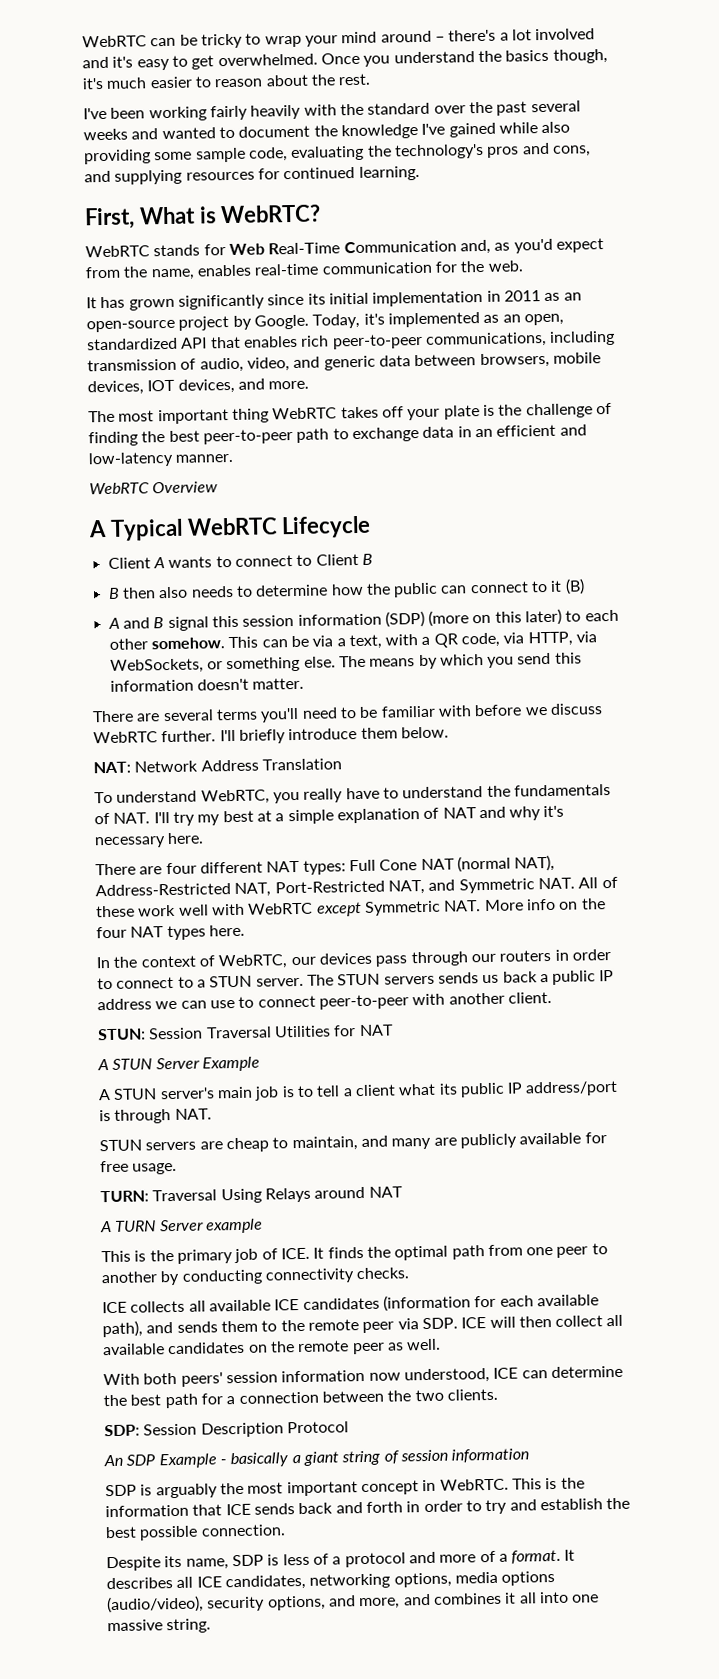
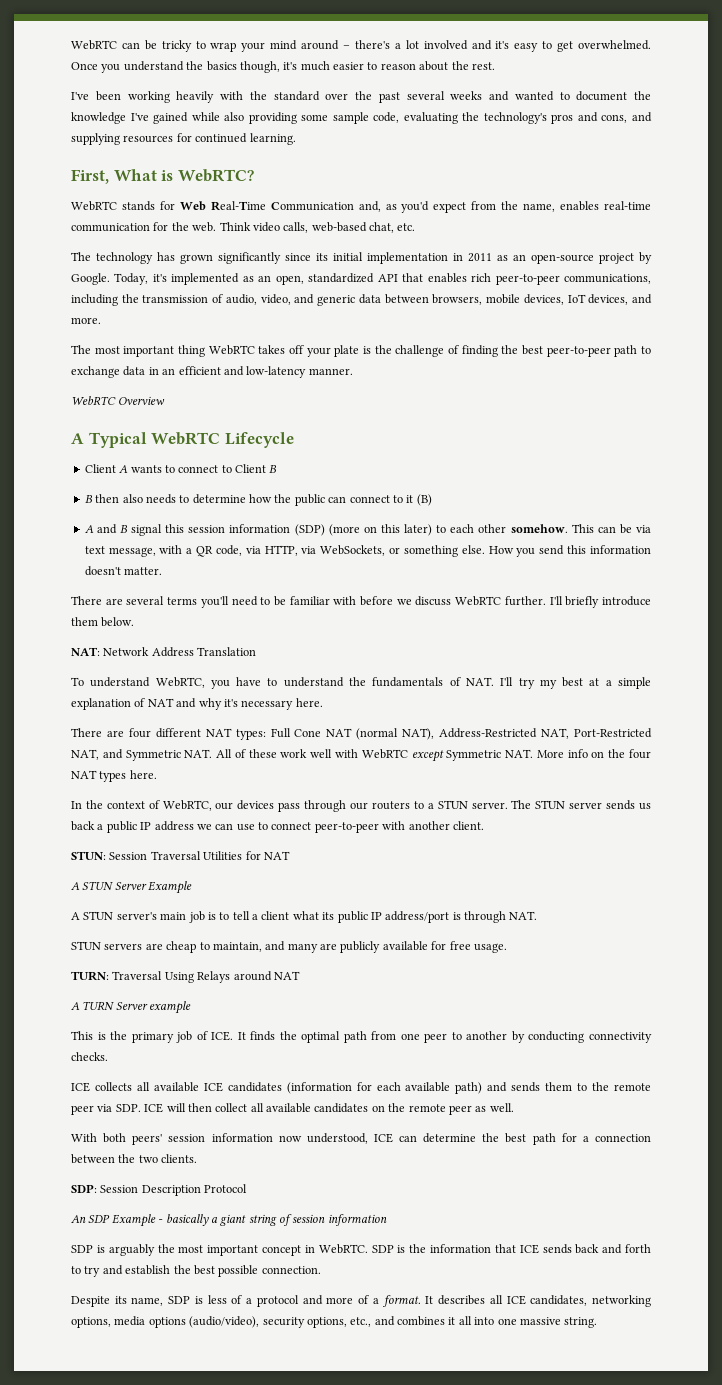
- I've been working fairly heavily with the standard over the past several weeks and wanted to document the knowledge I've gained while also providing some sample code, evaluating the technology's pros and cons, and supplying resources for continued learning.
+ I've been working heavily with the standard over the past several weeks and wanted to document the knowledge I've gained while also providing some sample code, evaluating the technology's pros and cons, and supplying resources for continued learning.
- WebRTC stands for Web Real-Time Communication and, as you'd expect from the name, enables real-time communication for the web.
- It has grown significantly since its initial implementation in 2011 as an open-source project by Google.
+ WebRTC stands for Web Real-Time Communication and, as you'd expect from the name, enables real-time communication for the web. Think video calls, web-based chat, etc.
+ The technology has grown significantly since its initial implementation in 2011 as an open-source project by Google.
- Today, it's implemented as an open, standardized API that enables rich peer-to-peer communications, including transmission of audio, video, and generic data between browsers, mobile devices, IOT devices, and more.
+ Today, it's implemented as an open, standardized API that enables rich peer-to-peer communications, including the transmission of audio, video, and generic data between browsers, mobile devices, IoT devices, and more.
- This can be via a text, with a QR code, via HTTP, via WebSockets, or something else.
+ This can be via text message, with a QR code, via HTTP, via WebSockets, or something else.
- The means by which you send this information doesn't matter.
+ How you send this information doesn't matter.
- To understand WebRTC, you really have to understand the fundamentals of NAT. I'll try my best at a simple explanation of NAT and why it's necessary here.
+ To understand WebRTC, you have to understand the fundamentals of NAT. I'll try my best at a simple explanation of NAT and why it's necessary here.
- In the context of WebRTC, our devices pass through our routers in order to connect to a STUN server.
+ In the context of WebRTC, our devices pass through our routers to a STUN server.
- The STUN servers sends us back a public IP address we can use to connect peer-to-peer with another client.
+ The STUN server sends us back a public IP address we can use to connect peer-to-peer with another client.
- ICE collects all available ICE candidates (information for each available path), and sends them to the remote peer via SDP. ICE will then collect all available candidates on the remote peer as well.
+ ICE collects all available ICE candidates (information for each available path) and sends them to the remote peer via SDP. ICE will then collect all available candidates on the remote peer as well.
- This is the information that ICE sends back and forth in order to try and establish the best possible connection.
+ SDP is the information that ICE sends back and forth to try and establish the best possible connection.
- It describes all ICE candidates, networking options, media options (audio/video), security options, and more, and combines it all into one massive string.
+ It describes all ICE candidates, networking options, media options (audio/video), security options, etc., and combines it all into one massive string.

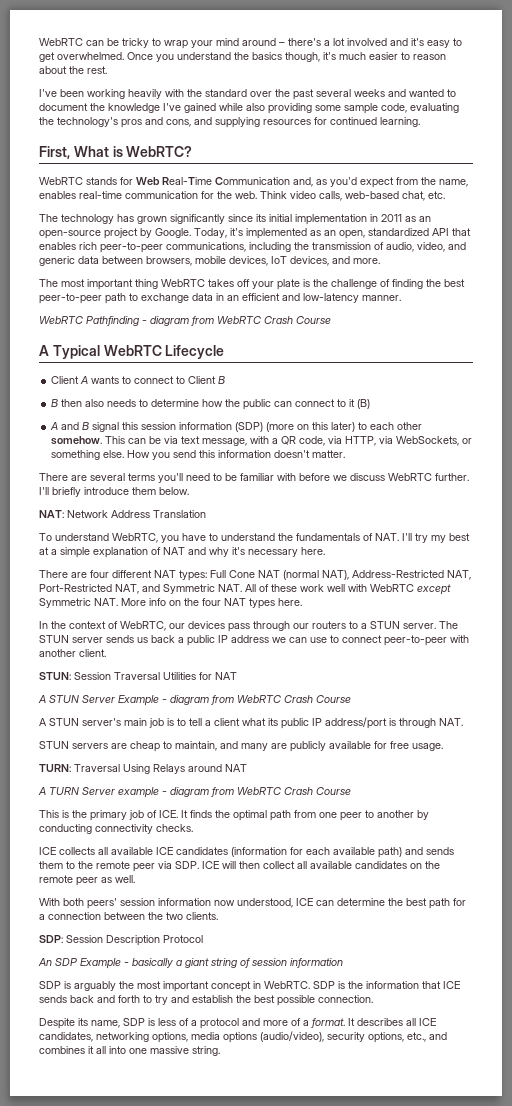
- WebRTC Overview
+ WebRTC Pathfinding - diagram from WebRTC Crash Course
- A STUN Server Example
+ A STUN Server Example - diagram from WebRTC Crash Course
- A TURN Server example
+ A TURN Server example - diagram from WebRTC Crash Course

